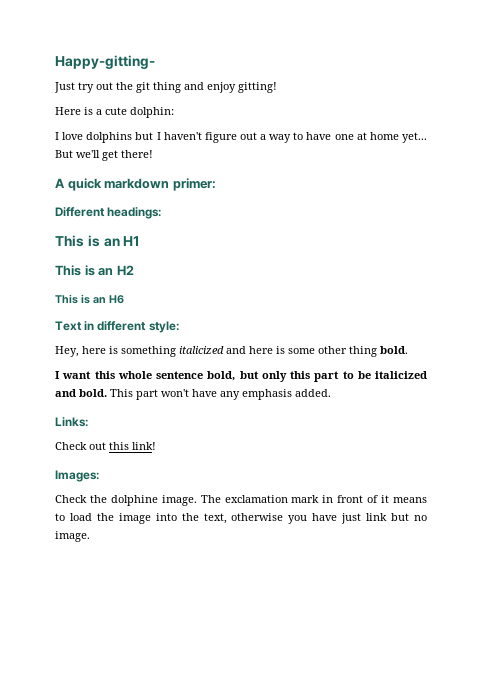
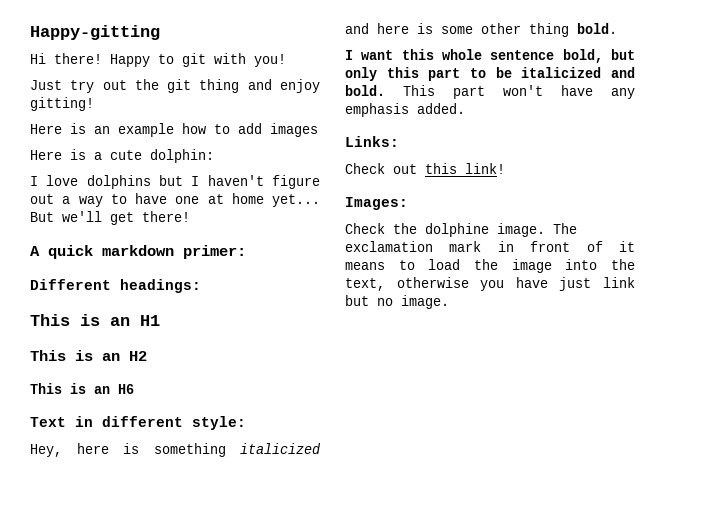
- Happy-gitting-
+ Happy-gitting
+ Hi there! Happy to git with you!
+ Here is an example how to add images

